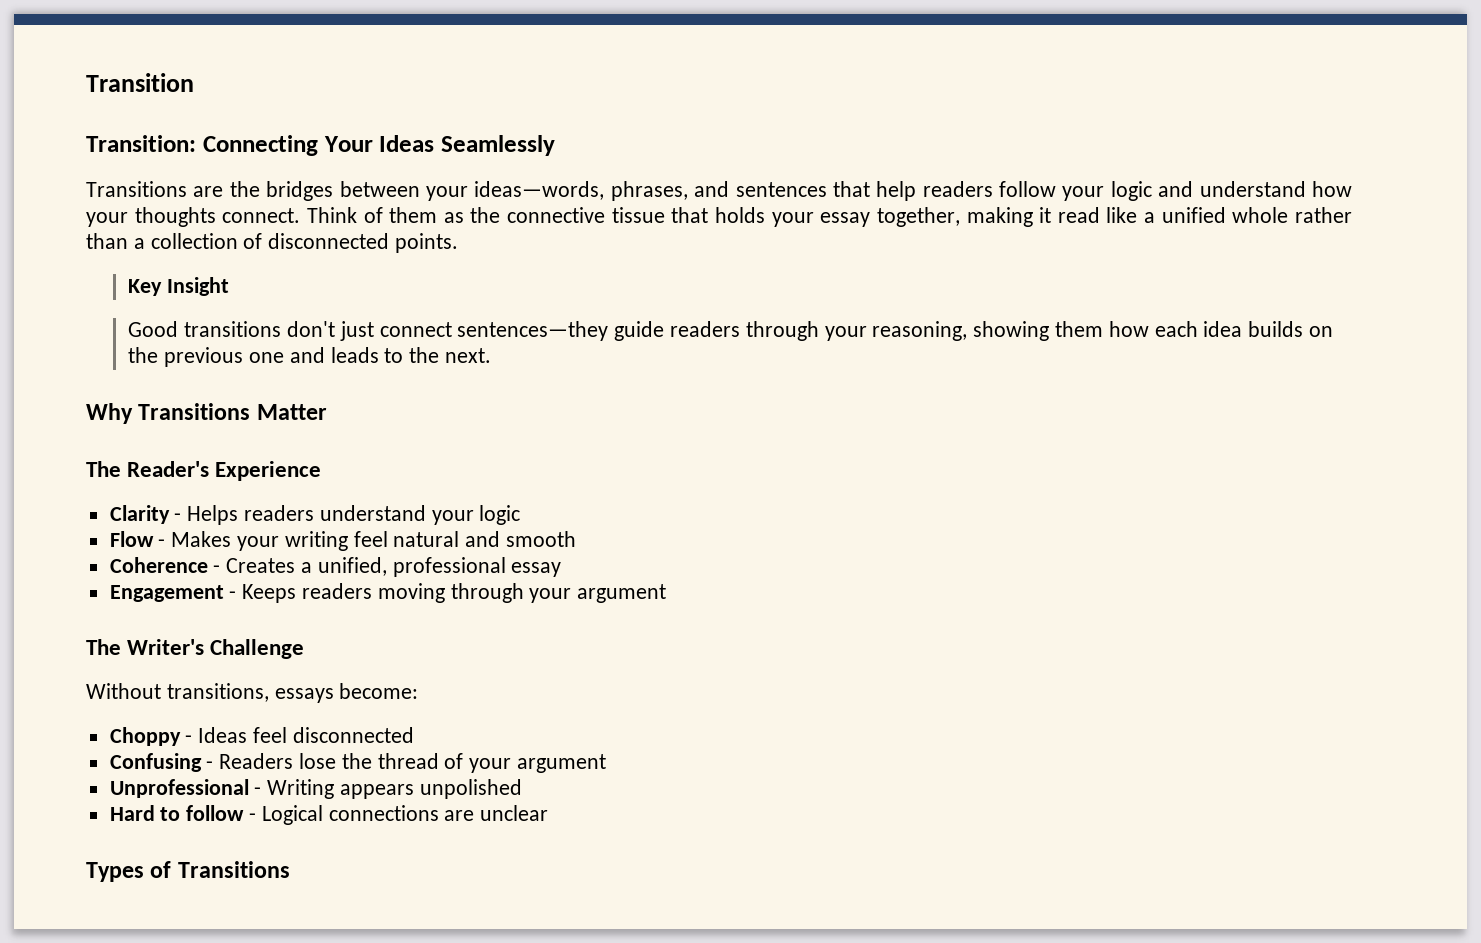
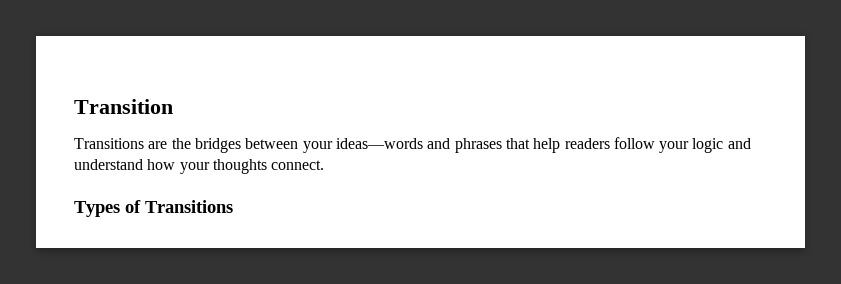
- Transition: Connecting Your Ideas Seamlessly
- Transitions are the bridges between your ideas—words, phrases, and sentences that help readers follow your logic and understand how your thoughts connect. Think of them as the connective tissue that holds your essay together, making it read like a unified whole rather than a collection of disconnected points.
- Key Insight
- Good transitions don't just connect sentences—they guide readers through your reasoning, showing them how each idea builds on the previous one and leads to the next.
- Why Transitions Matter
- The Reader's Experience
- Clarity - Helps readers understand your logic
- Flow - Makes your writing feel natural and smooth
- Coherence - Creates a unified, professional essay
- Engagement - Keeps readers moving through your argument
- The Writer's Challenge
- Without transitions, essays become:
- Choppy - Ideas feel disconnected
- Confusing - Readers lose the thread of your argument
- Unprofessional - Writing appears unpolished
- Hard to follow - Logical connections are unclear
+ Transitions are the bridges between your ideas—words and phrases that help readers follow your logic and understand how your thoughts connect.

